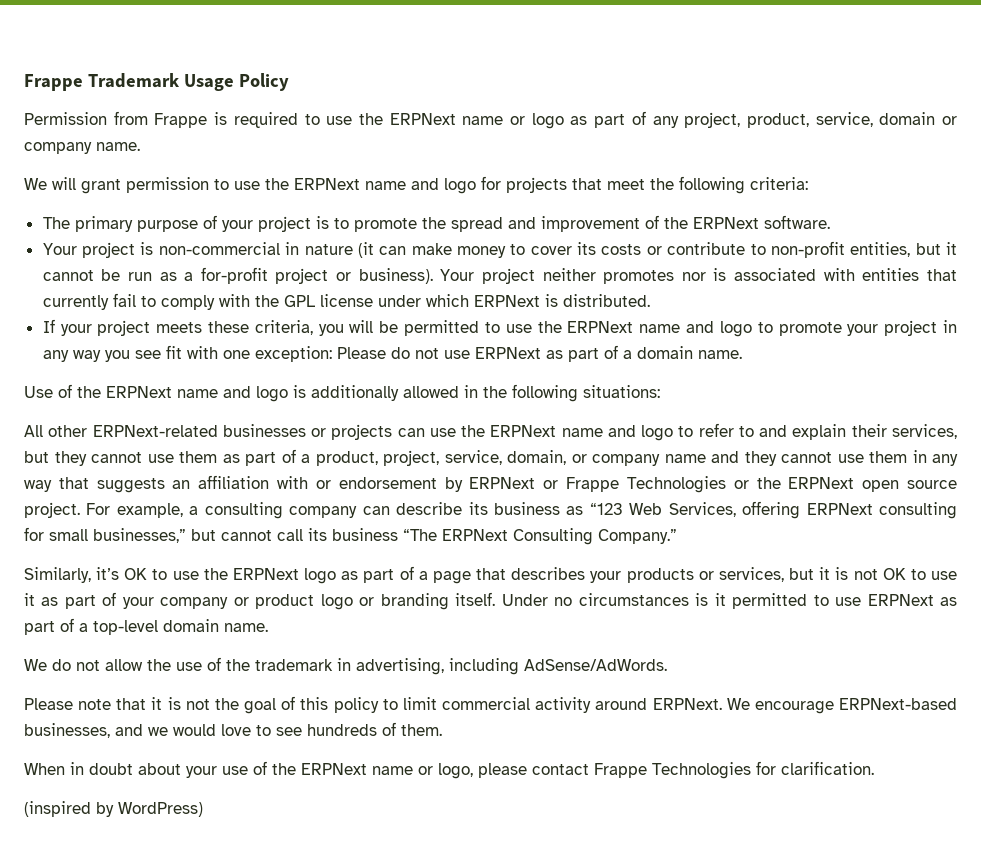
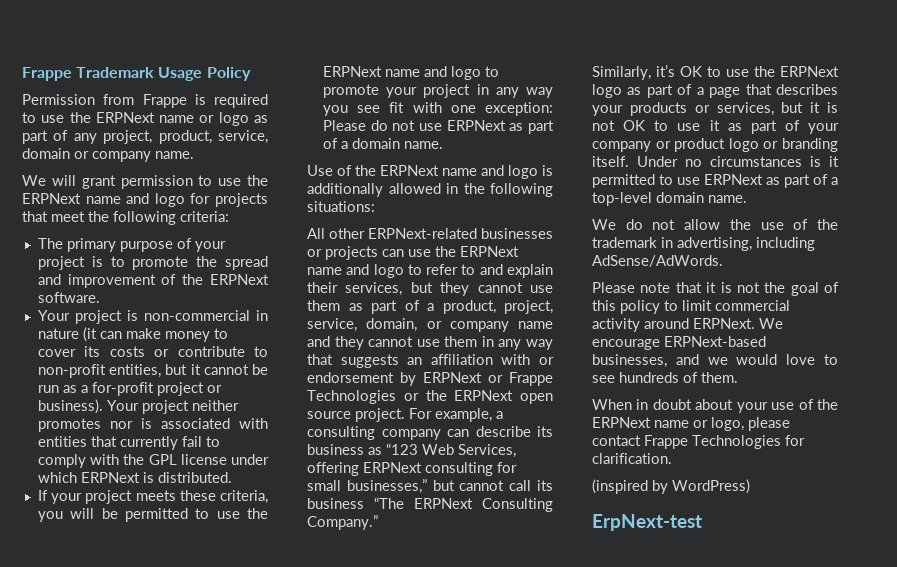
+ ErpNext-test

